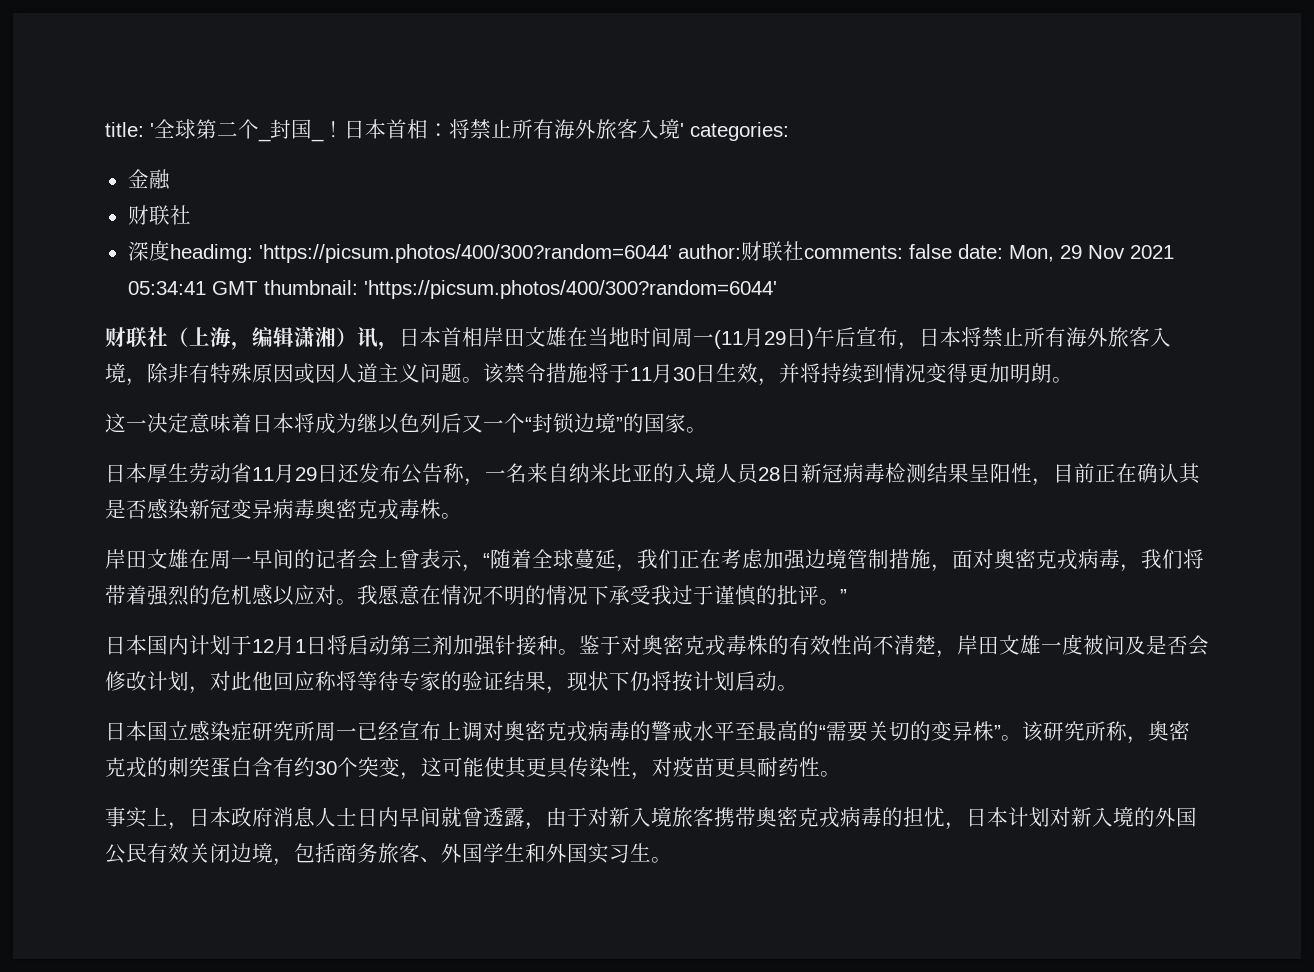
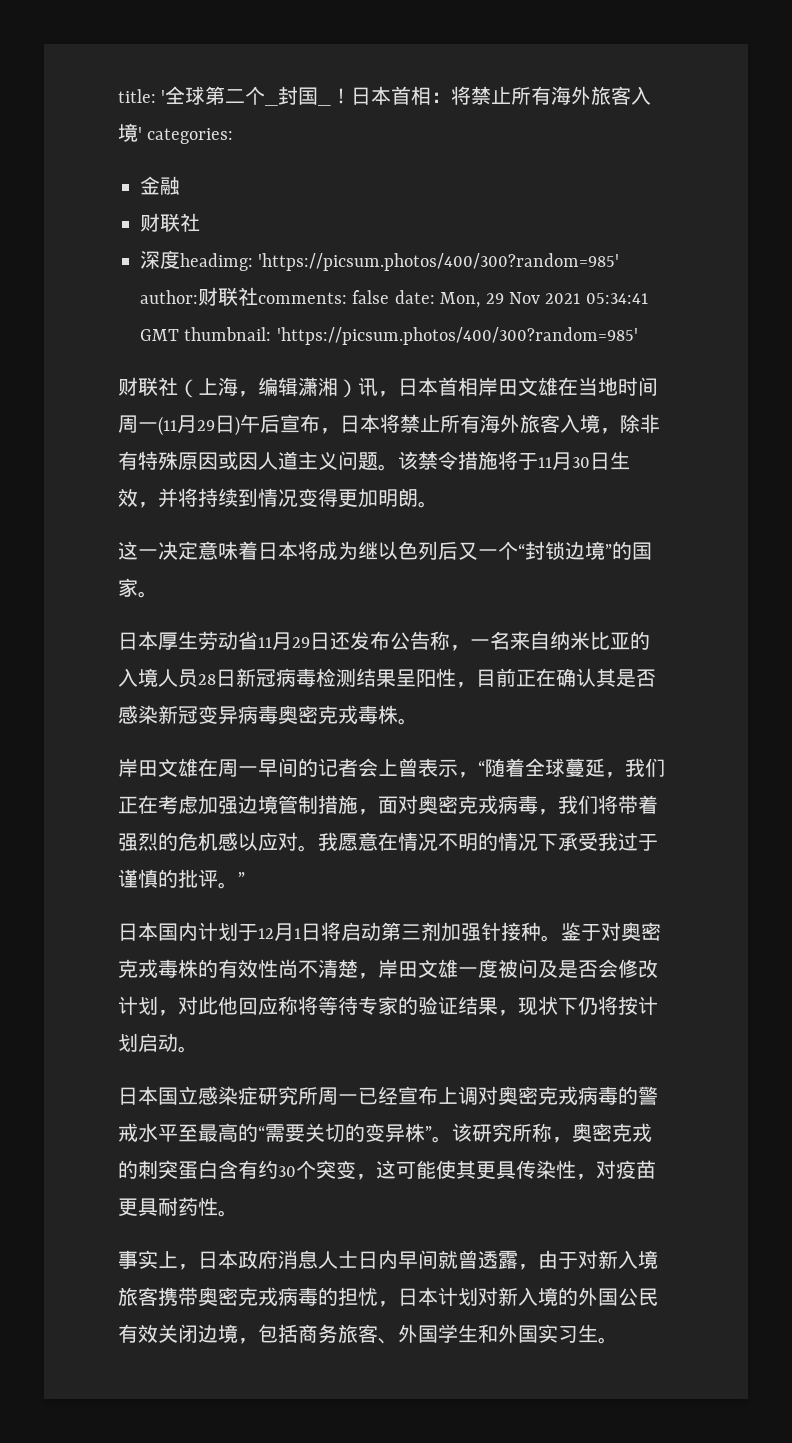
- 深度headimg: 'https://picsum.photos/400/300?random=6044' author:财联社comments: false date: Mon, 29 Nov 2021 05:34:41 GMT thumbnail: 'https://picsum.photos/400/300?random=6044'
+ 深度headimg: 'https://picsum.photos/400/300?random=985' author:财联社comments: false date: Mon, 29 Nov 2021 05:34:41 GMT thumbnail: 'https://picsum.photos/400/300?random=985'

